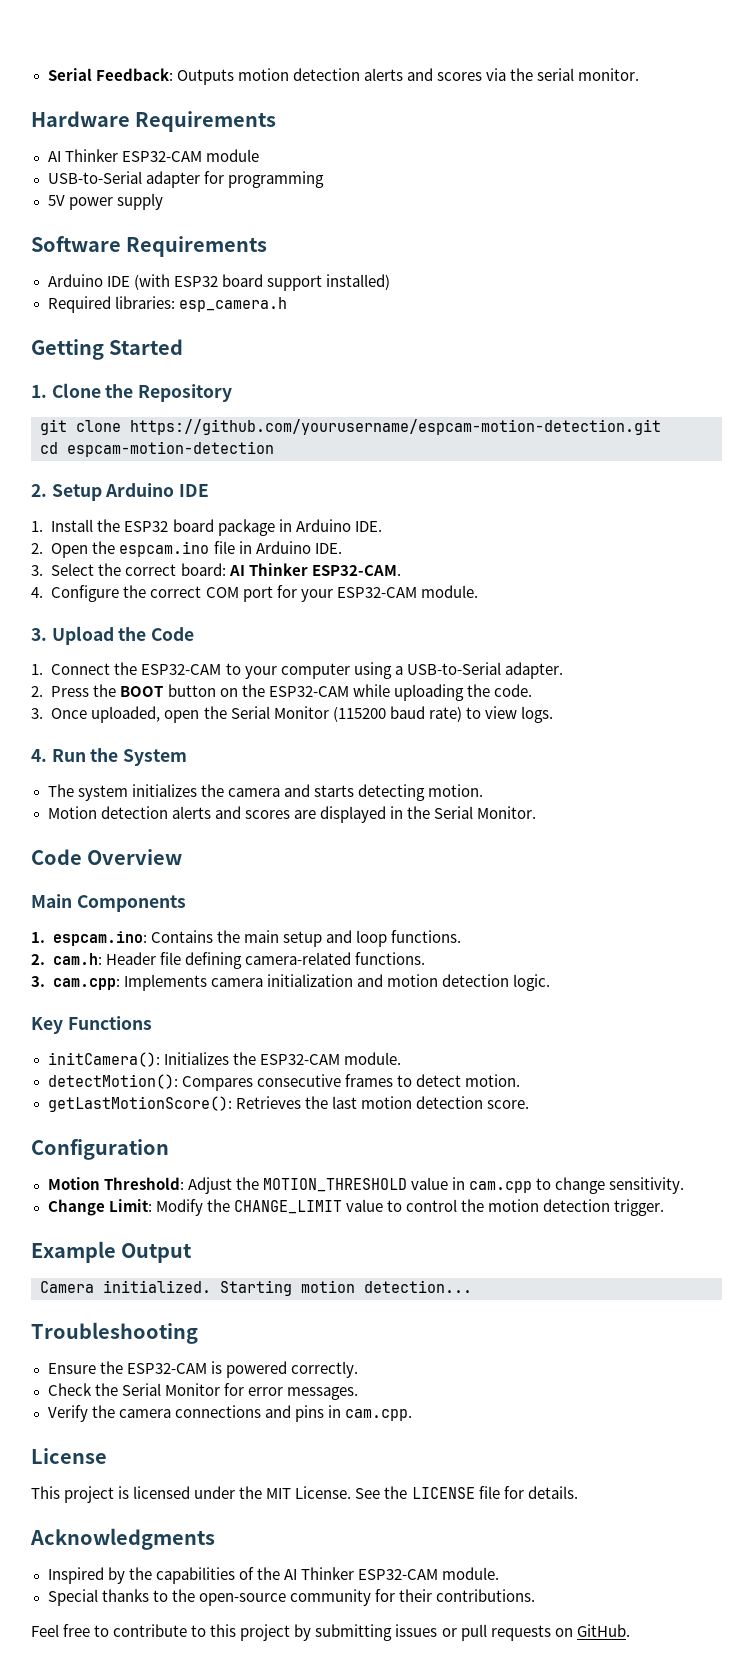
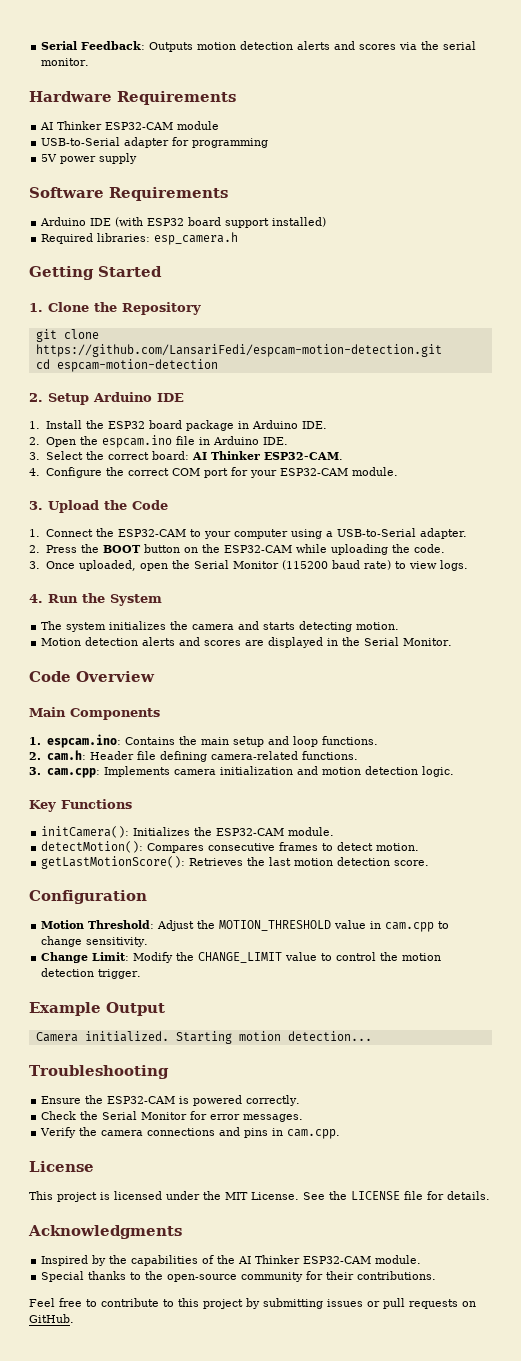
- git clone https://github.com/yourusername/espcam-motion-detection.git
+ git clone https://github.com/LansariFedi/espcam-motion-detection.git

